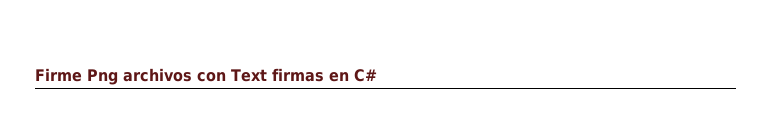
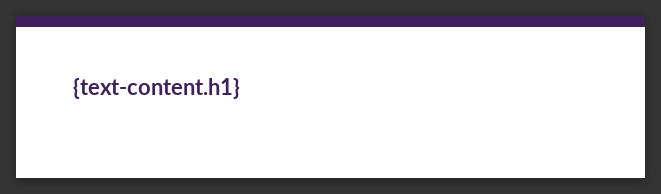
- Firme Png archivos con Text firmas en C#
+ {text-content.h1}

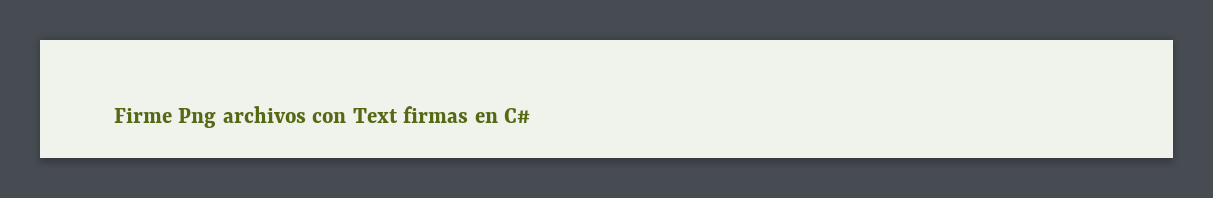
- {text-content.h1}
+ Firme Png archivos con Text firmas en C#

